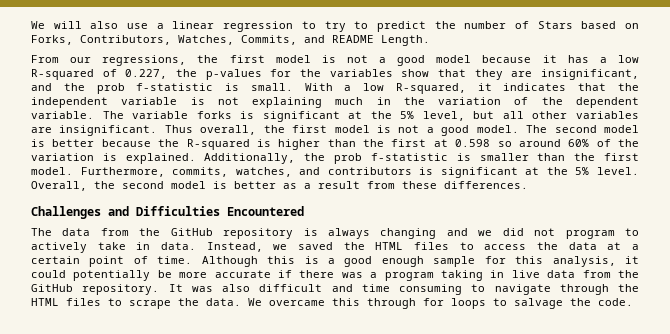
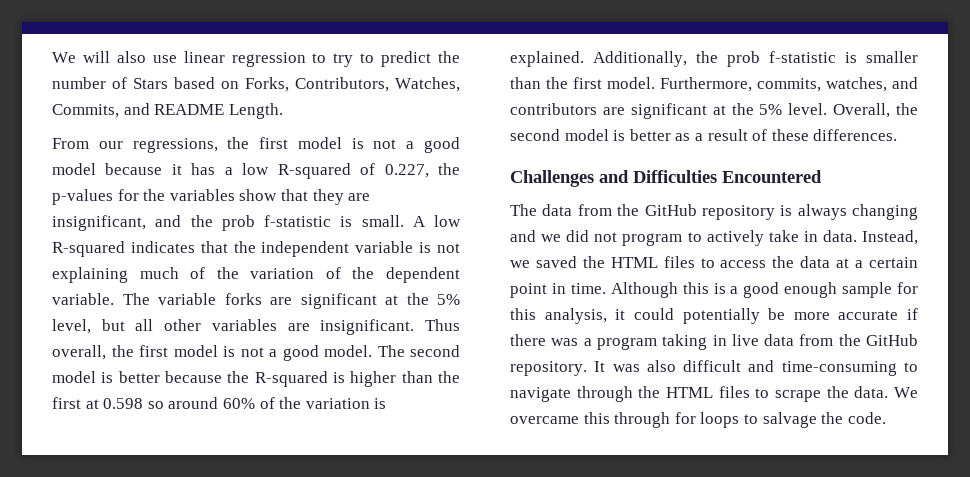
- We will also use a linear regression to try to predict the number of Stars based on Forks, Contributors, Watches, Commits, and README Length.
+ We will also use linear regression to try to predict the number of Stars based on Forks, Contributors, Watches, Commits, and README Length.
- With a low R-squared, it indicates that the independent variable is not explaining much in the variation of the dependent variable.
+ A low R-squared indicates that the independent variable is not explaining much of the variation of the dependent variable.
- The variable forks is significant at the 5% level, but all other variables are insignificant.
+ The variable forks are significant at the 5% level, but all other variables are insignificant.
- Furthermore, commits, watches, and contributors is significant at the 5% level.
+ Furthermore, commits, watches, and contributors are significant at the 5% level.
- Overall, the second model is better as a result from these differences.
+ Overall, the second model is better as a result of these differences.
- Instead, we saved the HTML files to access the data at a certain point of time.
+ Instead, we saved the HTML files to access the data at a certain point in time.
- It was also difficult and time consuming to navigate through the HTML files to scrape the data.
+ It was also difficult and time-consuming to navigate through the HTML files to scrape the data.

